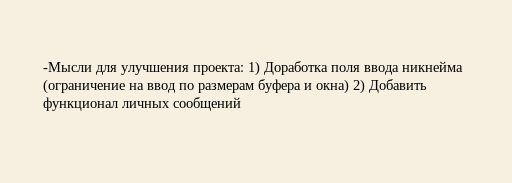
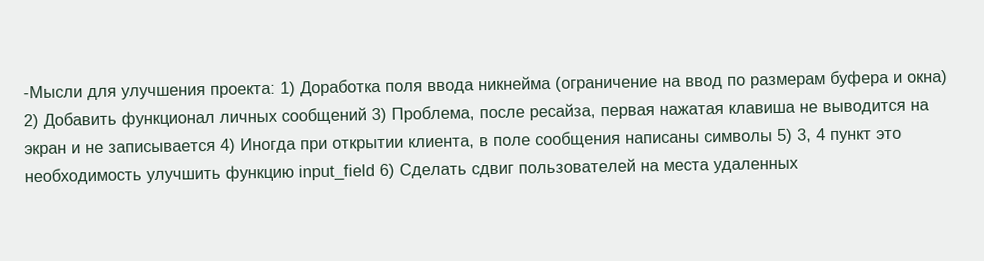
- -Мысли для улучшения проекта: 1) Доработка поля ввода никнейма (ограничение на ввод по размерам буфера и окна) 2) Добавить функционал личных сообщений
+ -Мысли для улучшения проекта: 1) Доработка поля ввода никнейма (ограничение на ввод по размерам буфера и окна) 2) Добавить функционал личных сообщений 3) Проблема, после ресайза, первая нажатая клавиша не выводится на экран и не записывается 4) Иногда при открытии клиента, в поле сообщения написаны символы 5) 3, 4 пункт это необходимость улучшить функцию input_field 6) Сделать сдвиг пользователей на места удаленных

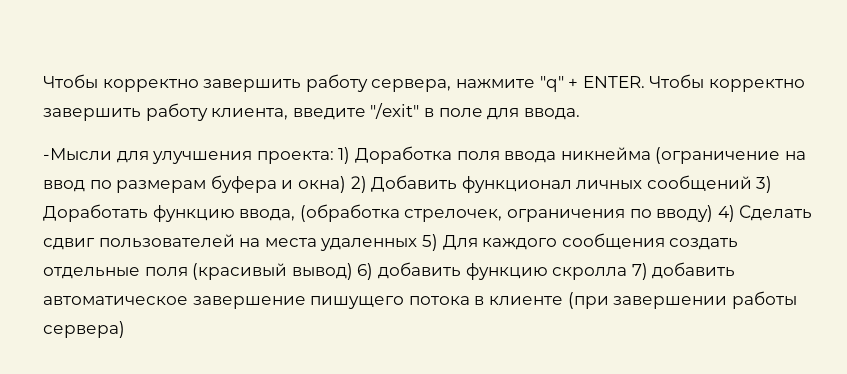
+ Чтобы корректно завершить работу сервера, нажмите "q" + ENTER. Чтобы корректно завершить работу клиента, введите "/exit" в поле для ввода.
- -Мысли для улучшения проекта: 1) Доработка поля ввода никнейма (ограничение на ввод по размерам буфера и окна) 2) Добавить функционал личных сообщений 3) Проблема, после ресайза, первая нажатая клавиша не выводится на экран и не записывается 4) Иногда при открытии клиента, в поле сообщения написаны символы 5) 3, 4 пункт это необходимость улучшить функцию input_field 6) Сделать сдвиг пользователей на места удаленных
+ -Мысли для улучшения проекта: 1) Доработка поля ввода никнейма (ограничение на ввод по размерам буфера и окна) 2) Добавить функционал личных сообщений 3) Доработать функцию ввода, (обработка стрелочек, ограничения по вводу) 4) Сделать сдвиг пользователей на места удаленных 5) Для каждого сообщения создать отдельные поля (красивый вывод) 6) добавить функцию скролла 7) добавить автоматическое завершение пишущего потока в клиенте (при завершении работы сервера)

